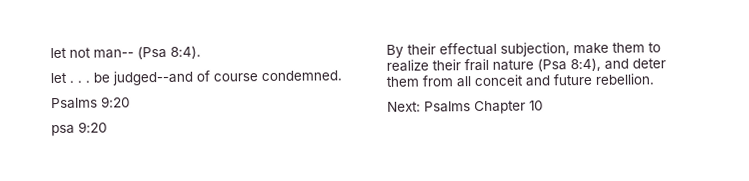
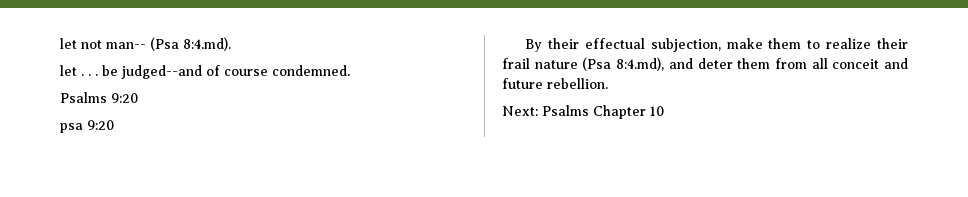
- let not man-- (Psa 8:4).
+ let not man-- (Psa 8:4.md).
- By their effectual subjection, make them to realize their frail nature (Psa 8:4), and deter them from all conceit and future rebellion.
+ By their effectual subjection, make them to realize their frail nature (Psa 8:4.md), and deter them from all conceit and future rebellion.

